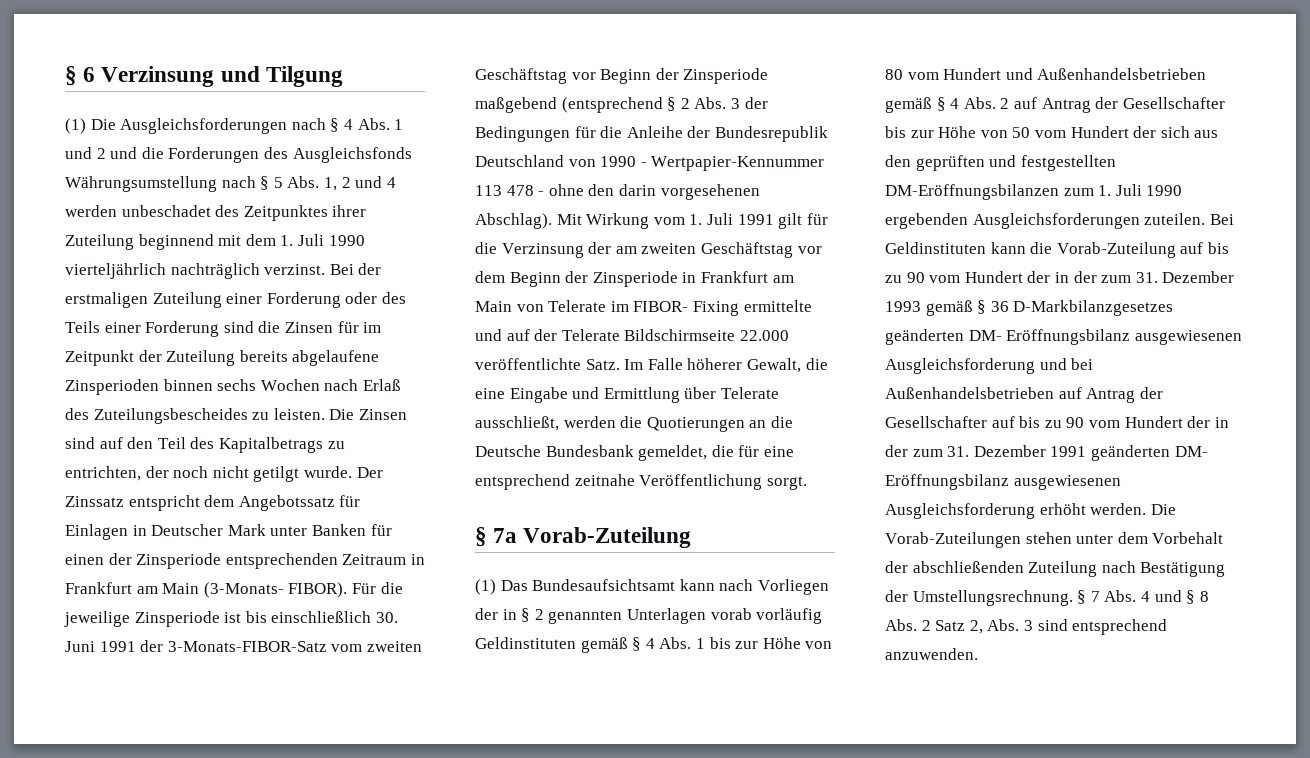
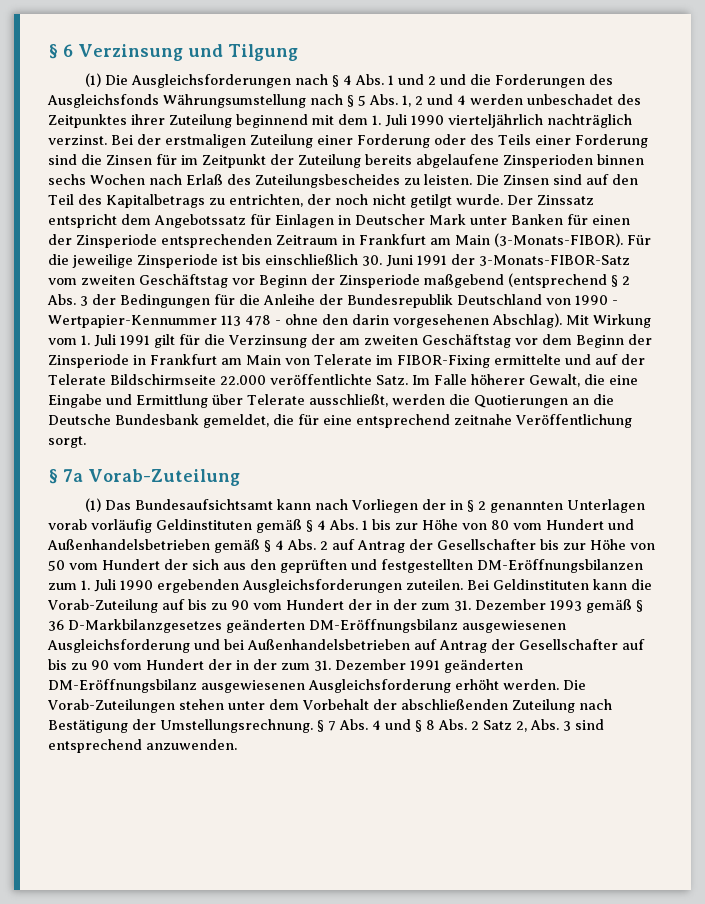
- Der Zinssatz entspricht dem Angebotssatz für Einlagen in Deutscher Mark unter Banken für einen der Zinsperiode entsprechenden Zeitraum in Frankfurt am Main (3-Monats- FIBOR).
+ Der Zinssatz entspricht dem Angebotssatz für Einlagen in Deutscher Mark unter Banken für einen der Zinsperiode entsprechenden Zeitraum in Frankfurt am Main (3-Monats-FIBOR).
- Mit Wirkung vom 1. Juli 1991 gilt für die Verzinsung der am zweiten Geschäftstag vor dem Beginn der Zinsperiode in Frankfurt am Main von Telerate im FIBOR- Fixing ermittelte und auf der Telerate Bildschirmseite 22.000 veröffentlichte Satz.
+ Mit Wirkung vom 1. Juli 1991 gilt für die Verzinsung der am zweiten Geschäftstag vor dem Beginn der Zinsperiode in Frankfurt am Main von Telerate im FIBOR-Fixing ermittelte und auf der Telerate Bildschirmseite 22.000 veröffentlichte Satz.
- Bei Geldinstituten kann die Vorab-Zuteilung auf bis zu 90 vom Hundert der in der zum 31. Dezember 1993 gemäß § 36 D-Markbilanzgesetzes geänderten DM- Eröffnungsbilanz ausgewiesenen Ausgleichsforderung und bei Außenhandelsbetrieben auf Antrag der Gesellschafter auf bis zu 90 vom Hundert der in der zum 31. Dezember 1991 geänderten DM- Eröffnungsbilanz ausgewiesenen Ausgleichsforderung erhöht werden.
+ Bei Geldinstituten kann die Vorab-Zuteilung auf bis zu 90 vom Hundert der in der zum 31. Dezember 1993 gemäß § 36 D-Markbilanzgesetzes geänderten DM-Eröffnungsbilanz ausgewiesenen Ausgleichsforderung und bei Außenhandelsbetrieben auf Antrag der Gesellschafter auf bis zu 90 vom Hundert der in der zum 31. Dezember 1991 geänderten DM-Eröffnungsbilanz ausgewiesenen Ausgleichsforderung erhöht werden.

